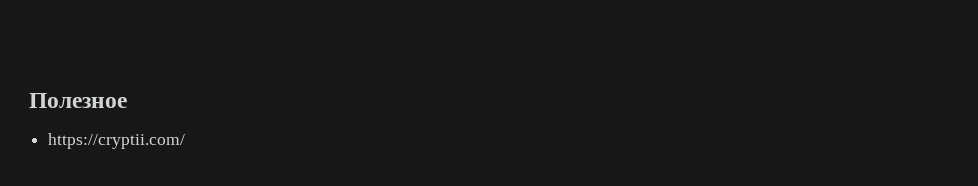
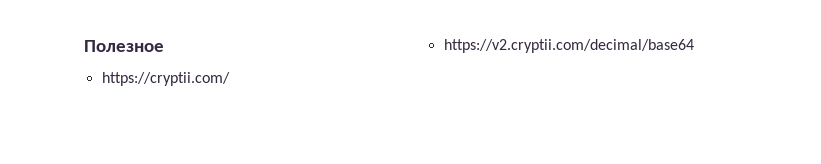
+ https://v2.cryptii.com/decimal/base64

